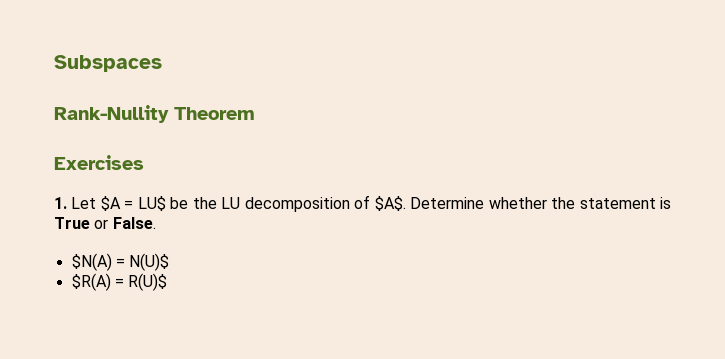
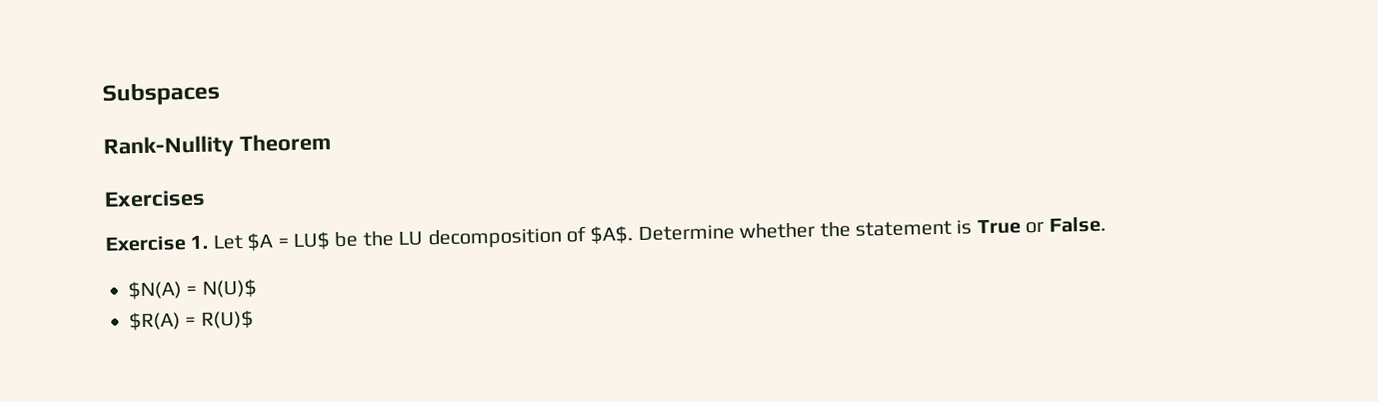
- 1. Let $A = LU$ be the LU decomposition of $A$.
+ Exercise 1. Let $A = LU$ be the LU decomposition of $A$.

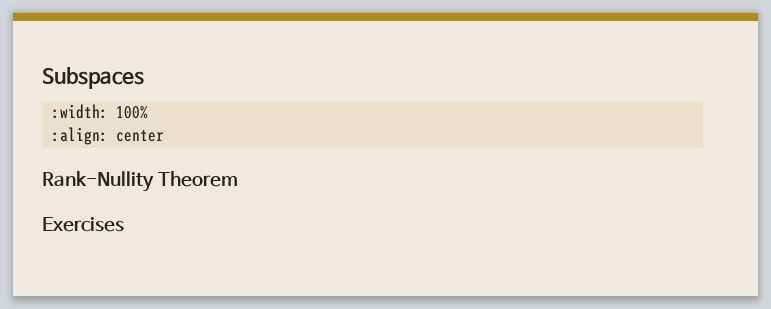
+ :width: 100%
+ :align: center
- Exercise 1. Let $A = LU$ be the LU decomposition of $A$. Determine whether the statement is True or False.
- $N(A) = N(U)$
- $R(A) = R(U)$

